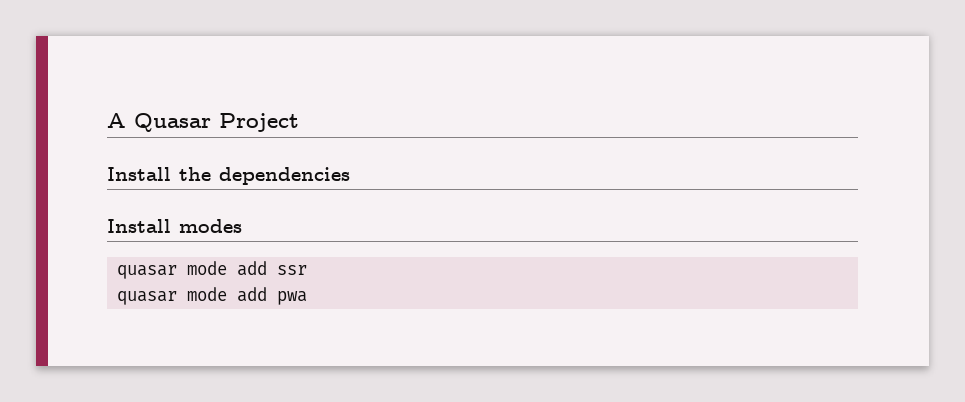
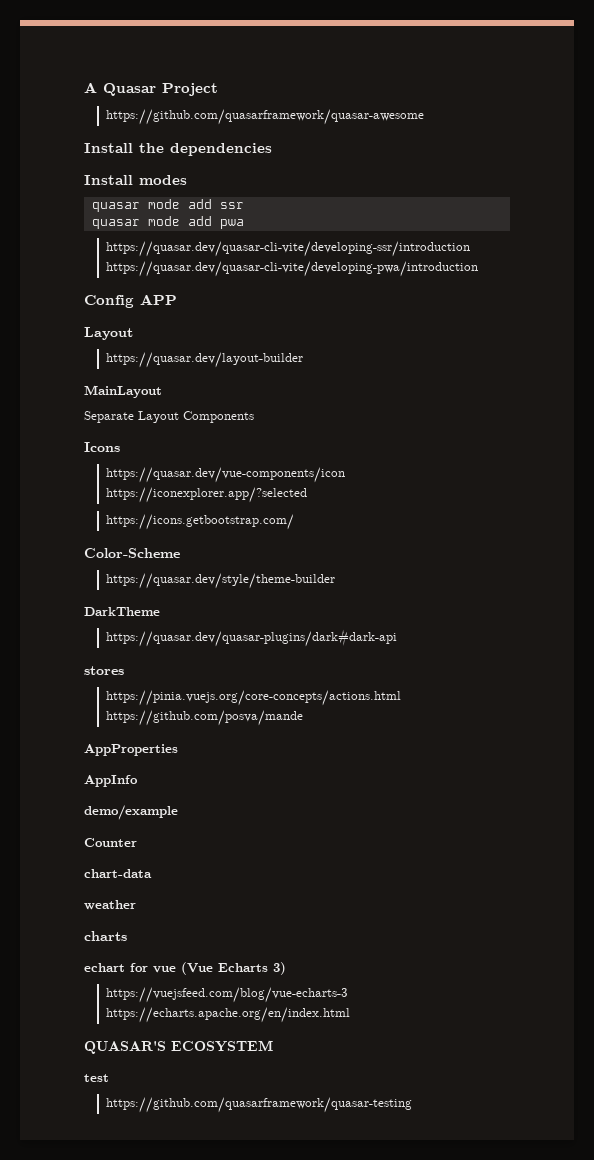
+ https://github.com/quasarframework/quasar-awesome
+ https://quasar.dev/quasar-cli-vite/developing-ssr/introduction https://quasar.dev/quasar-cli-vite/developing-pwa/introduction
+ Config APP
+ Layout
+ https://quasar.dev/layout-builder
+ MainLayout
+ Separate Layout Components
+ Icons
+ https://quasar.dev/vue-components/icon https://iconexplorer.app/?selected
+ https://icons.getbootstrap.com/
+ Color-Scheme
+ https://quasar.dev/style/theme-builder
+ DarkTheme
+ https://quasar.dev/quasar-plugins/dark#dark-api
+ stores
+ https://pinia.vuejs.org/core-concepts/actions.html https://github.com/posva/mande
+ AppProperties
+ AppInfo
+ demo/example
+ Counter
+ chart-data
+ weather
+ charts
+ echart for vue (Vue Echarts 3)
+ https://vuejsfeed.com/blog/vue-echarts-3 https://echarts.apache.org/en/index.html
+ QUASAR'S ECOSYSTEM
+ test
+ https://github.com/quasarframework/quasar-testing

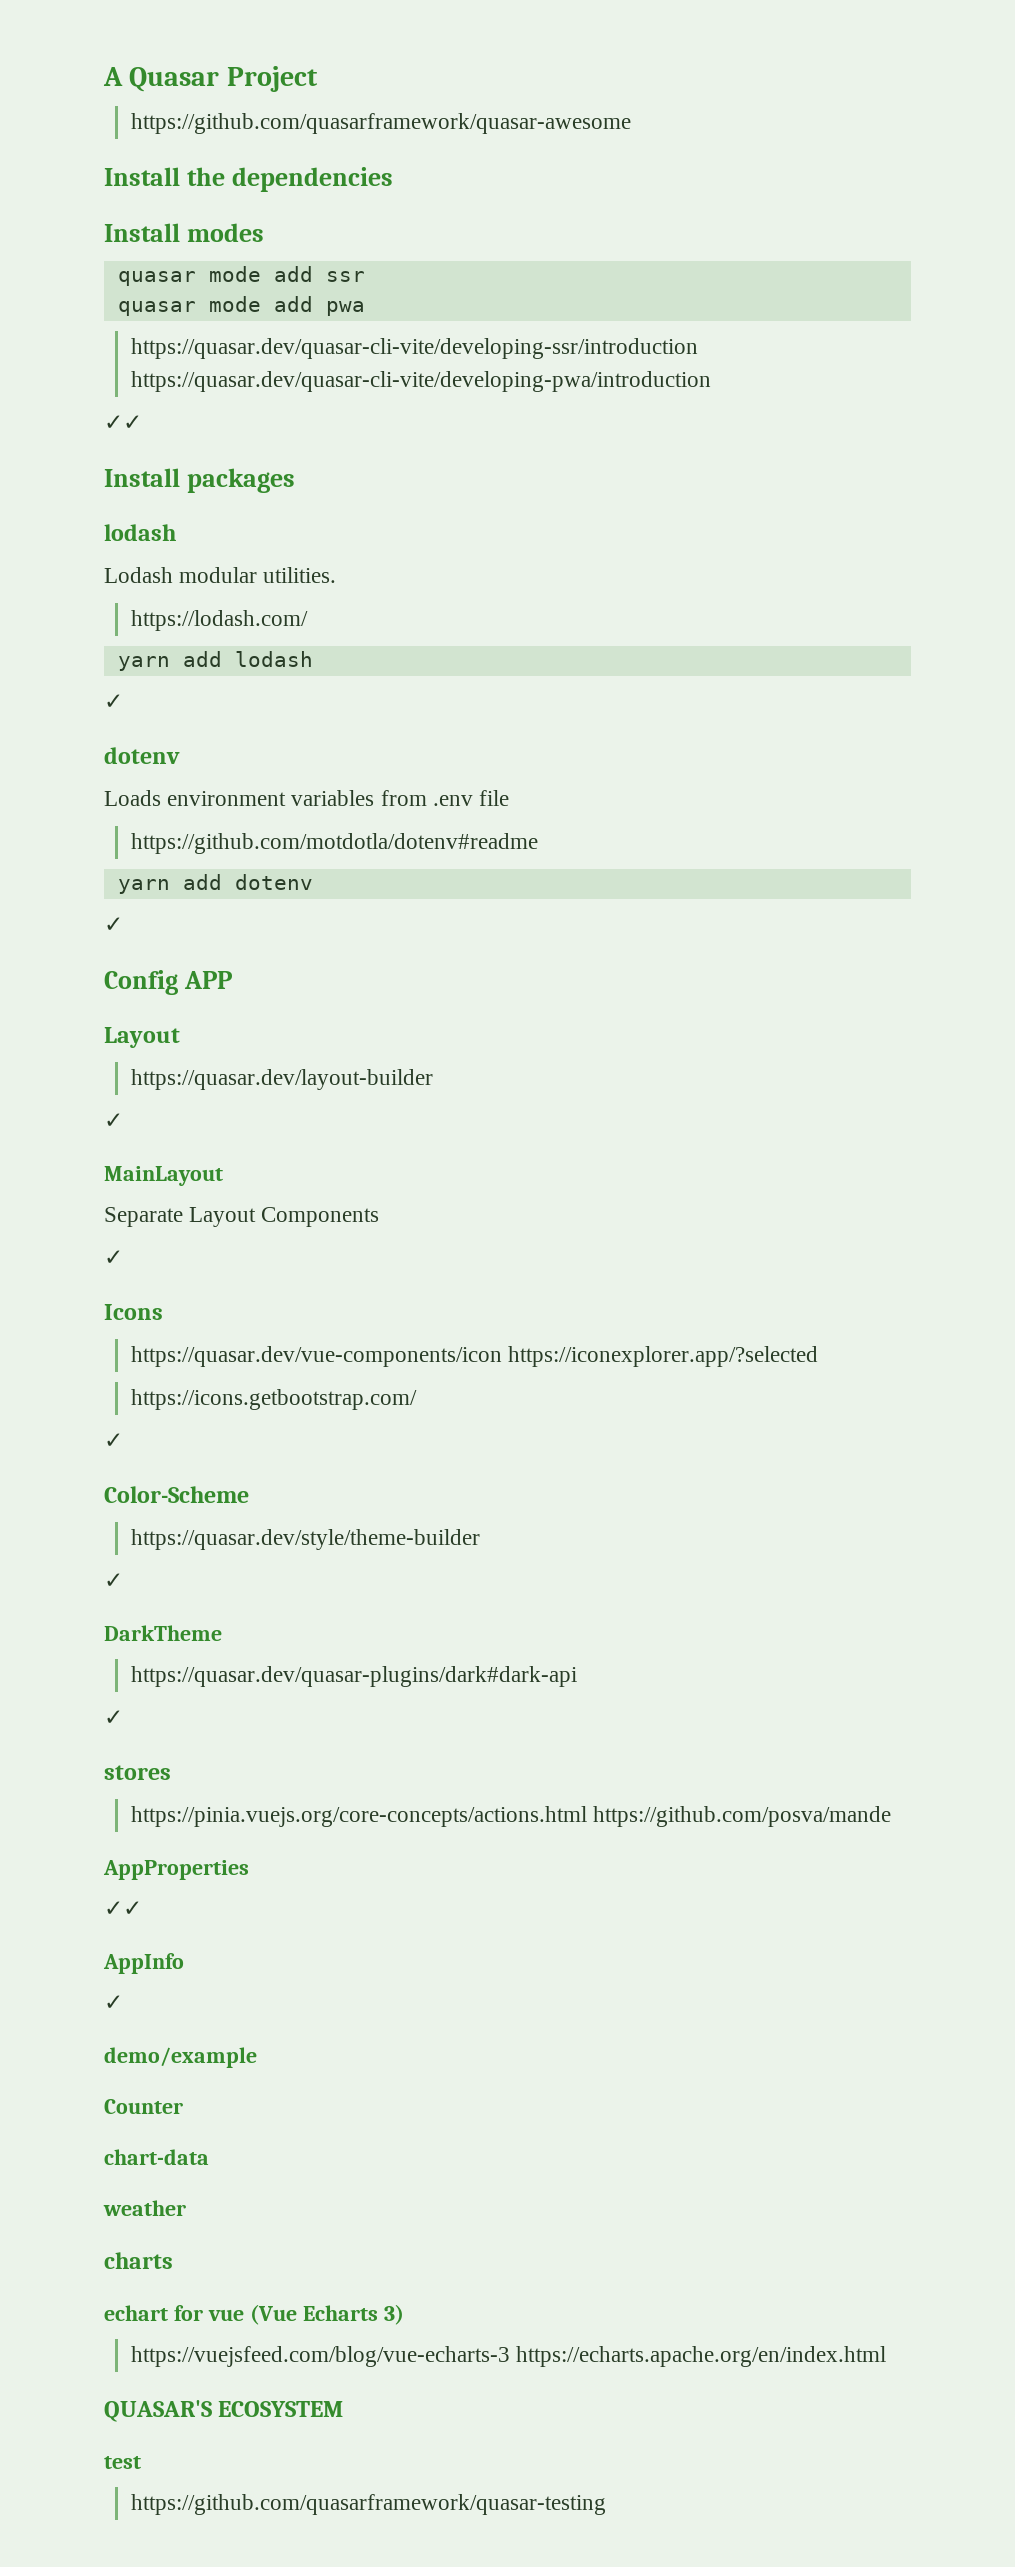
  https://quasar.dev/quasar-cli-vite/developing-ssr/introduction https://quasar.dev/quasar-cli-vite/developing-pwa/introduction
+ ✓✓
+ Install packages
+ lodash
+ Lodash modular utilities.
+ https://lodash.com/
+ yarn add lodash
+ ✓
+ dotenv
+ Loads environment variables from .env file
+ https://github.com/motdotla/dotenv#readme
+ yarn add dotenv
+ ✓
  https://quasar.dev/layout-builder
+ ✓
  Separate Layout Components
+ ✓
  https://icons.getbootstrap.com/
+ ✓
  https://quasar.dev/style/theme-builder
+ ✓
  https://quasar.dev/quasar-plugins/dark#dark-api
+ ✓
  AppProperties
+ ✓✓
  AppInfo
+ ✓

